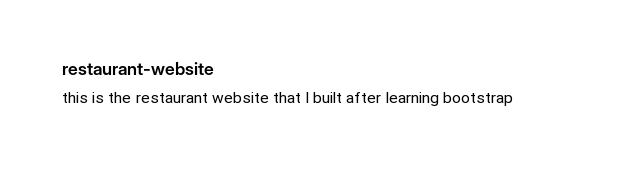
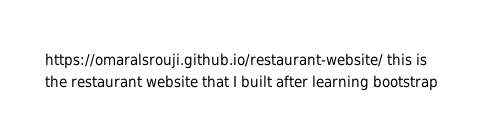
- restaurant-website
- this is the restaurant website that I built after learning bootstrap
+ https://omaralsrouji.github.io/restaurant-website/ this is the restaurant website that I built after learning bootstrap

